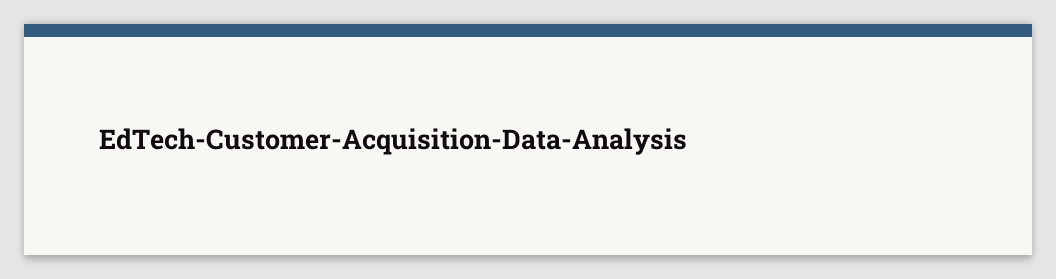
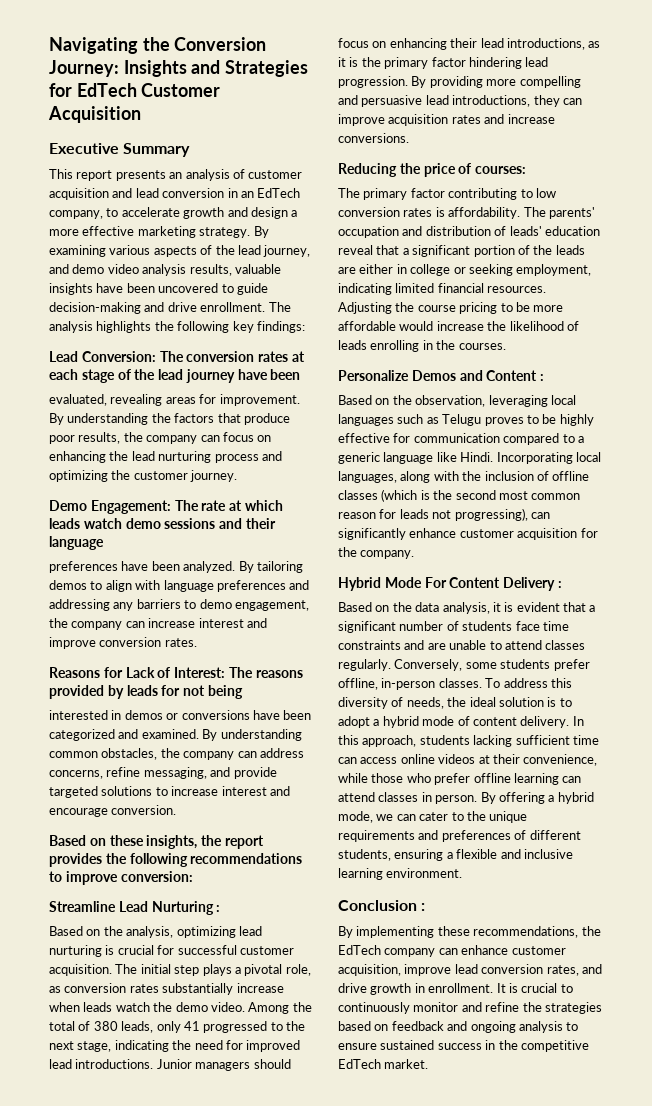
- EdTech-Customer-Acquisition-Data-Analysis
+ Navigating the Conversion Journey: Insights and Strategies for EdTech Customer Acquisition
+ Executive Summary
+ This report presents an analysis of customer acquisition and lead conversion in an EdTech company, to accelerate growth and design a more effective marketing strategy. By examining various aspects of the lead journey, and demo video analysis results, valuable insights have been uncovered to guide decision-making and drive enrollment. The analysis highlights the following key findings:
+ Lead Conversion: The conversion rates at each stage of the lead journey have been
+ evaluated, revealing areas for improvement. By understanding the factors that produce poor results, the company can focus on enhancing the lead nurturing process and optimizing the customer journey.
+ Demo Engagement: The rate at which leads watch demo sessions and their language
+ preferences have been analyzed. By tailoring demos to align with language preferences and addressing any barriers to demo engagement, the company can increase interest and improve conversion rates.
+ Reasons for Lack of Interest: The reasons provided by leads for not being
+ interested in demos or conversions have been categorized and examined. By understanding common obstacles, the company can address concerns, refine messaging, and provide targeted solutions to increase interest and encourage conversion.
+ Based on these insights, the report provides the following recommendations to improve conversion:
+ Streamline Lead Nurturing :
+ Based on the analysis, optimizing lead nurturing is crucial for successful customer acquisition. The initial step plays a pivotal role, as conversion rates substantially increase when leads watch the demo video. Among the total of 380 leads, only 41 progressed to the next stage, indicating the need for improved lead introductions. Junior managers should focus on enhancing their lead introductions, as it is the primary factor hindering lead progression. By providing more compelling and persuasive lead introductions, they can improve acquisition rates and increase conversions.
+ Reducing the price of courses:
+ The primary factor contributing to low conversion rates is affordability. The parents' occupation and distribution of leads' education reveal that a significant portion of the leads are either in college or seeking employment, indicating limited financial resources. Adjusting the course pricing to be more affordable would increase the likelihood of leads enrolling in the courses.
+ Personalize Demos and Content :
+ Based on the observation, leveraging local languages such as Telugu proves to be highly effective for communication compared to a generic language like Hindi. Incorporating local languages, along with the inclusion of offline classes (which is the second most common reason for leads not progressing), can significantly enhance customer acquisition for the company.
+ Hybrid Mode For Content Delivery :
+ Based on the data analysis, it is evident that a significant number of students face time constraints and are unable to attend classes regularly. Conversely, some students prefer offline, in-person classes. To address this diversity of needs, the ideal solution is to adopt a hybrid mode of content delivery. In this approach, students lacking sufficient time can access online videos at their convenience, while those who prefer offline learning can attend classes in person. By offering a hybrid mode, we can cater to the unique requirements and preferences of different students, ensuring a flexible and inclusive learning environment.
+ Conclusion :
+ By implementing these recommendations, the EdTech company can enhance customer acquisition, improve lead conversion rates, and drive growth in enrollment. It is crucial to continuously monitor and refine the strategies based on feedback and ongoing analysis to ensure sustained success in the competitive EdTech market.

